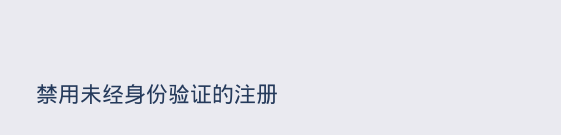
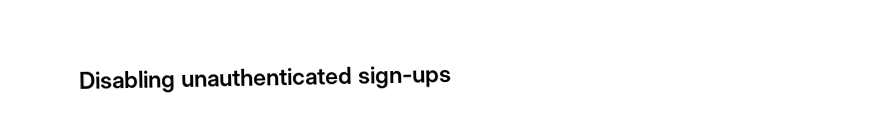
- 禁用未经身份验证的注册
+ Disabling unauthenticated sign-ups

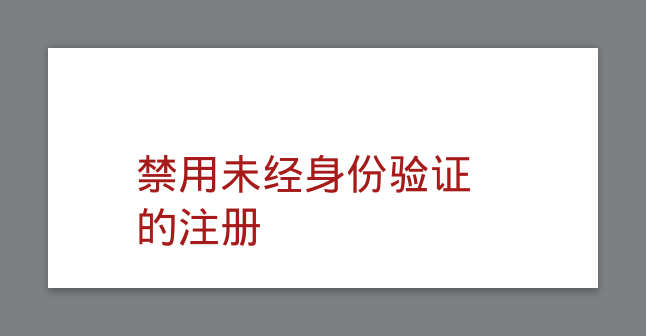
- Disabling unauthenticated sign-ups
+ 禁用未经身份验证的注册

